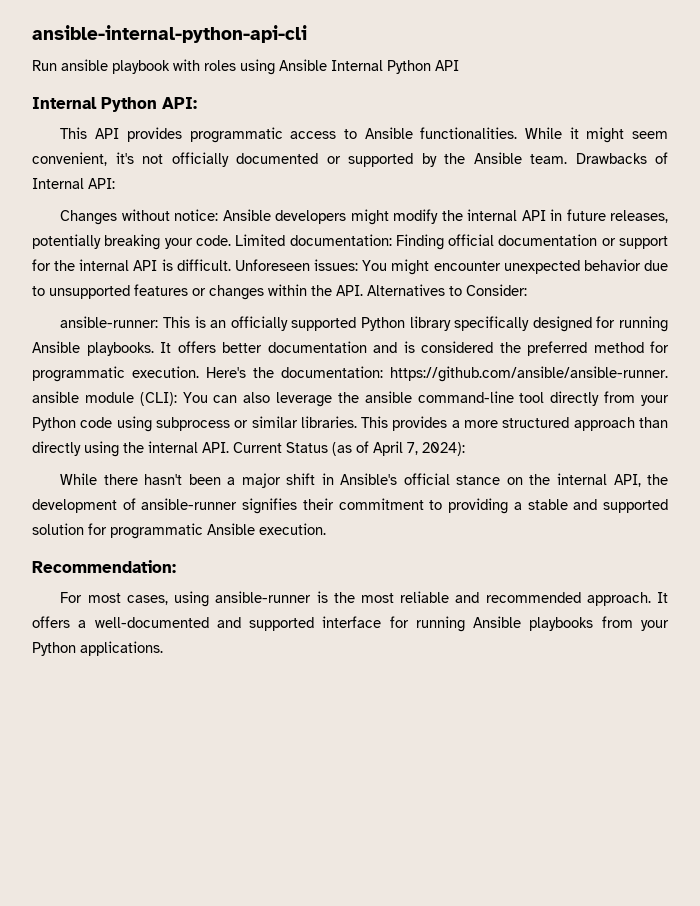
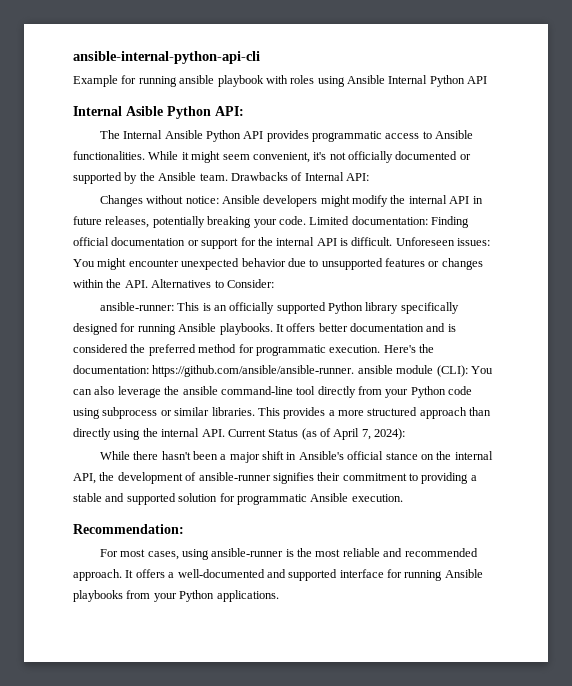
- Run ansible playbook with roles using Ansible Internal Python API
+ Example for running ansible playbook with roles using Ansible Internal Python API
- Internal Python API:
+ Internal Asible Python API:
- This API provides programmatic access to Ansible functionalities.
+ The Internal Ansible Python API provides programmatic access to Ansible functionalities.

